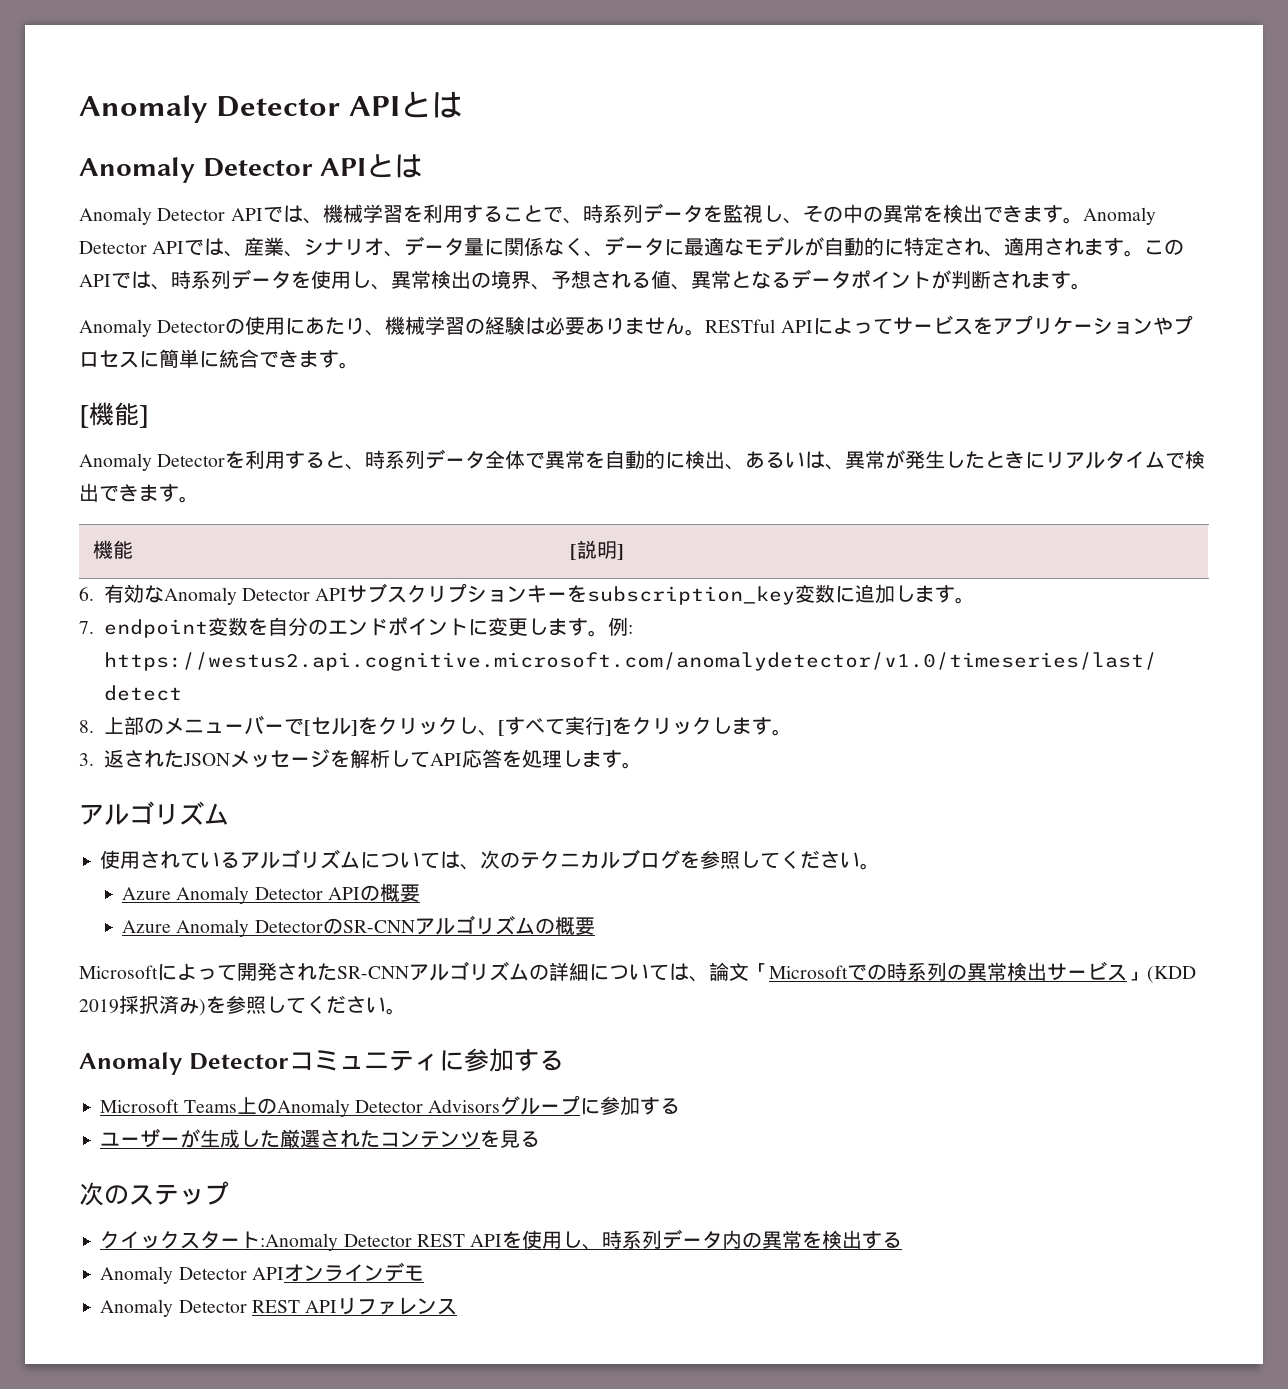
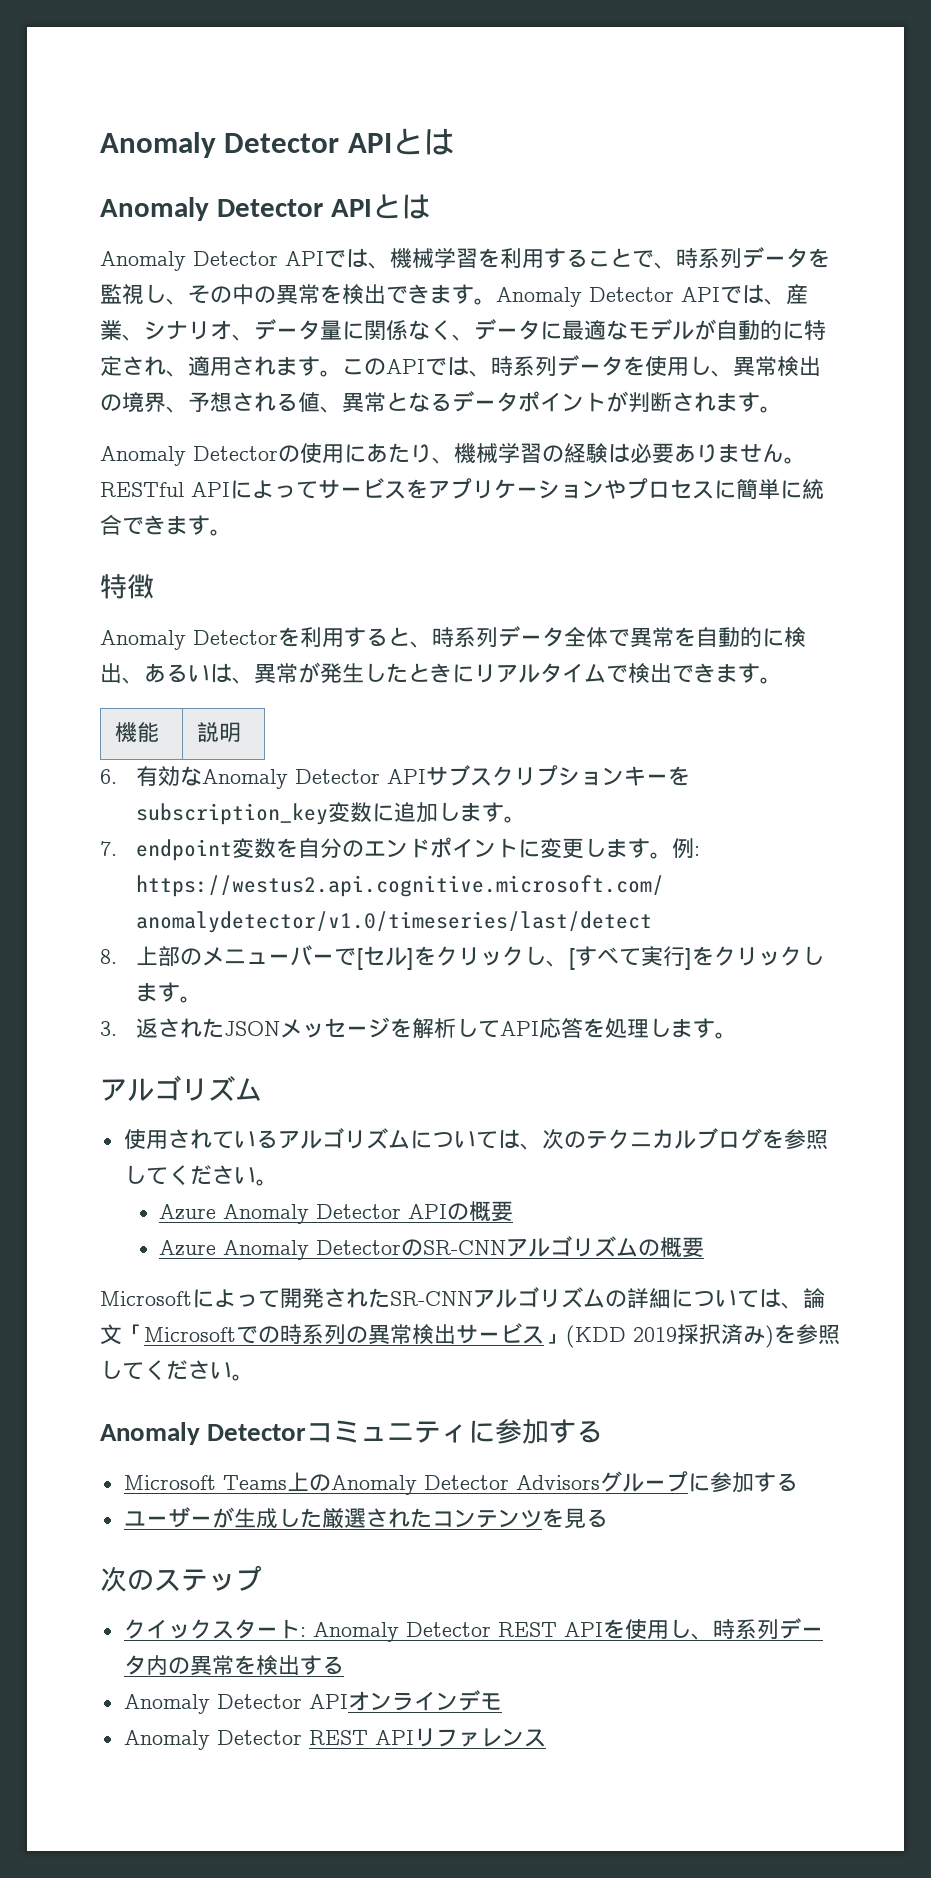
- [機能]
+ 特徴
- 機能 | [説明]
+ 機能 | 説明
- クイックスタート:Anomaly Detector REST APIを使用し、時系列データ内の異常を検出する
+ クイックスタート: Anomaly Detector REST APIを使用し、時系列データ内の異常を検出する

